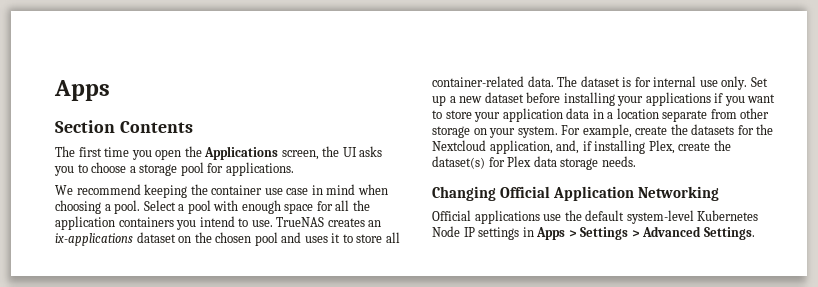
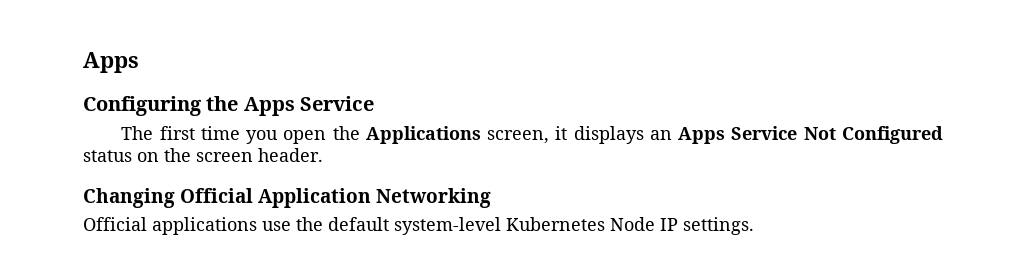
- Section Contents
+ Configuring the Apps Service
- The first time you open the Applications screen, the UI asks you to choose a storage pool for applications.
- We recommend keeping the container use case in mind when choosing a pool. Select a pool with enough space for all the application containers you intend to use. TrueNAS creates an ix-applications dataset on the chosen pool and uses it to store all container-related data. The dataset is for internal use only. Set up a new dataset before installing your applications if you want to store your application data in a location separate from other storage on your system. For example, create the datasets for the Nextcloud application, and, if installing Plex, create the dataset(s) for Plex data storage needs.
+ The first time you open the Applications screen, it displays an Apps Service Not Configured status on the screen header.
- Official applications use the default system-level Kubernetes Node IP settings in Apps > Settings > Advanced Settings.
+ Official applications use the default system-level Kubernetes Node IP settings.

